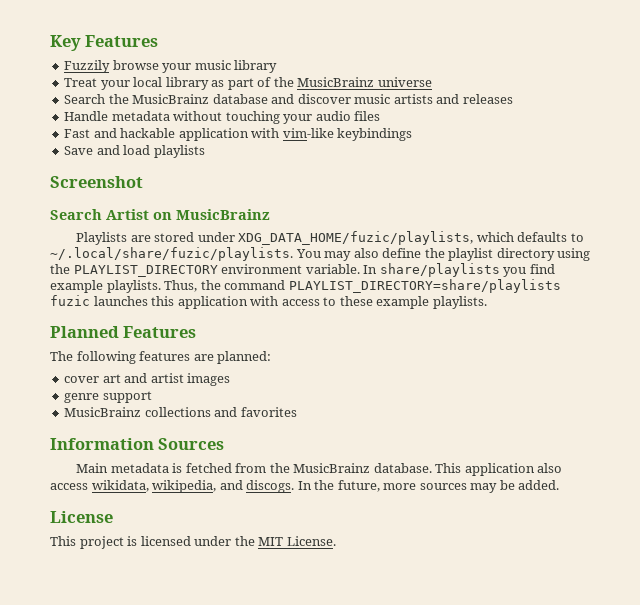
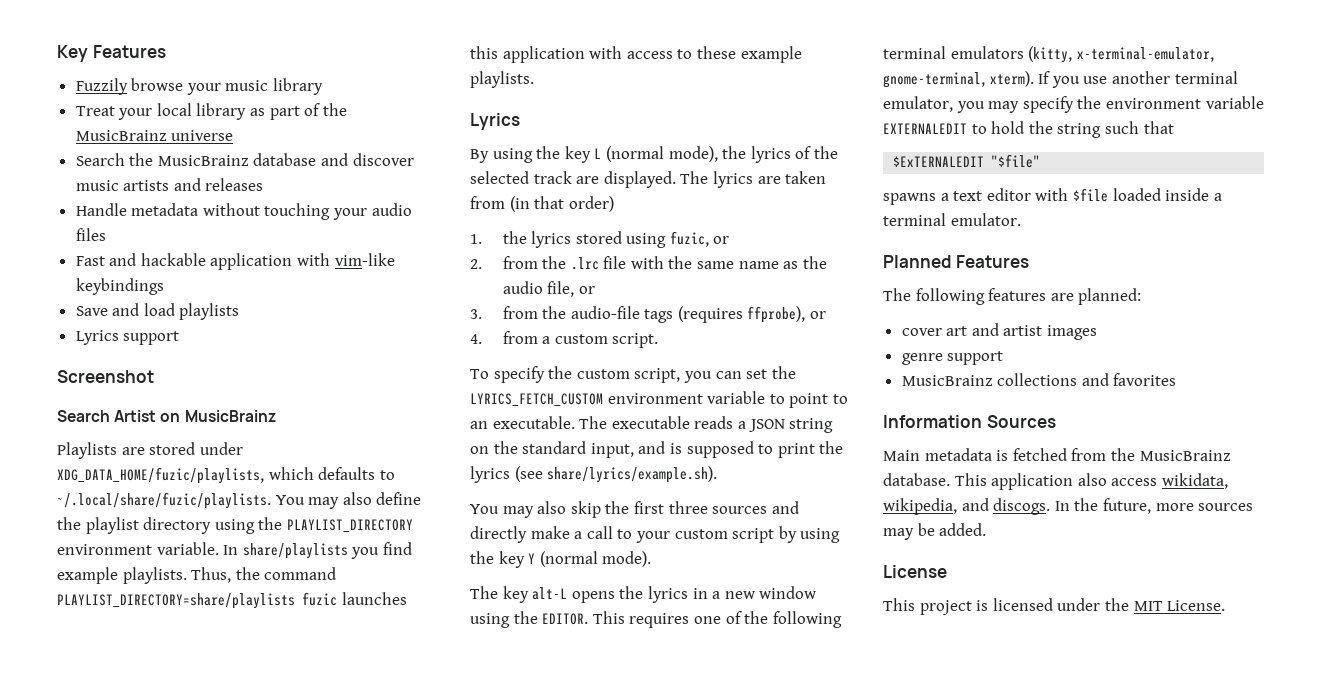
+ Lyrics support
  Thus, the command PLAYLIST_DIRECTORY=share/playlists fuzic launches this application with access to these example playlists.
+ Lyrics
+ By using the key L (normal mode), the lyrics of the selected track are displayed. The lyrics are taken from (in that order)
+ 1. the lyrics stored using fuzic, or
+ 2. from the .lrc file with the same name as the audio file, or
+ 3. from the audio-file tags (requires ffprobe), or
+ 4. from a custom script.
+ To specify the custom script, you can set the LYRICS_FETCH_CUSTOM environment variable to point to an executable. The executable reads a JSON string on the standard input, and is supposed to print the lyrics (see share/lyrics/example.sh).
+ You may also skip the first three sources and directly make a call to your custom script by using the key Y (normal mode).
+ The key alt-L opens the lyrics in a new window using the EDITOR. This requires one of the following terminal emulators (kitty, x-terminal-emulator, gnome-terminal, xterm). If you use another terminal emulator, you may specify the environment variable EXTERNALEDIT to hold the string such that
+ $ExTERNALEDIT "$file"
+ spawns a text editor with $file loaded inside a terminal emulator.

